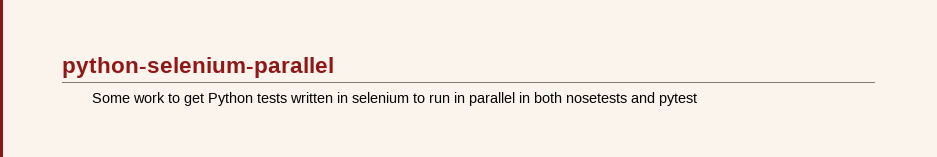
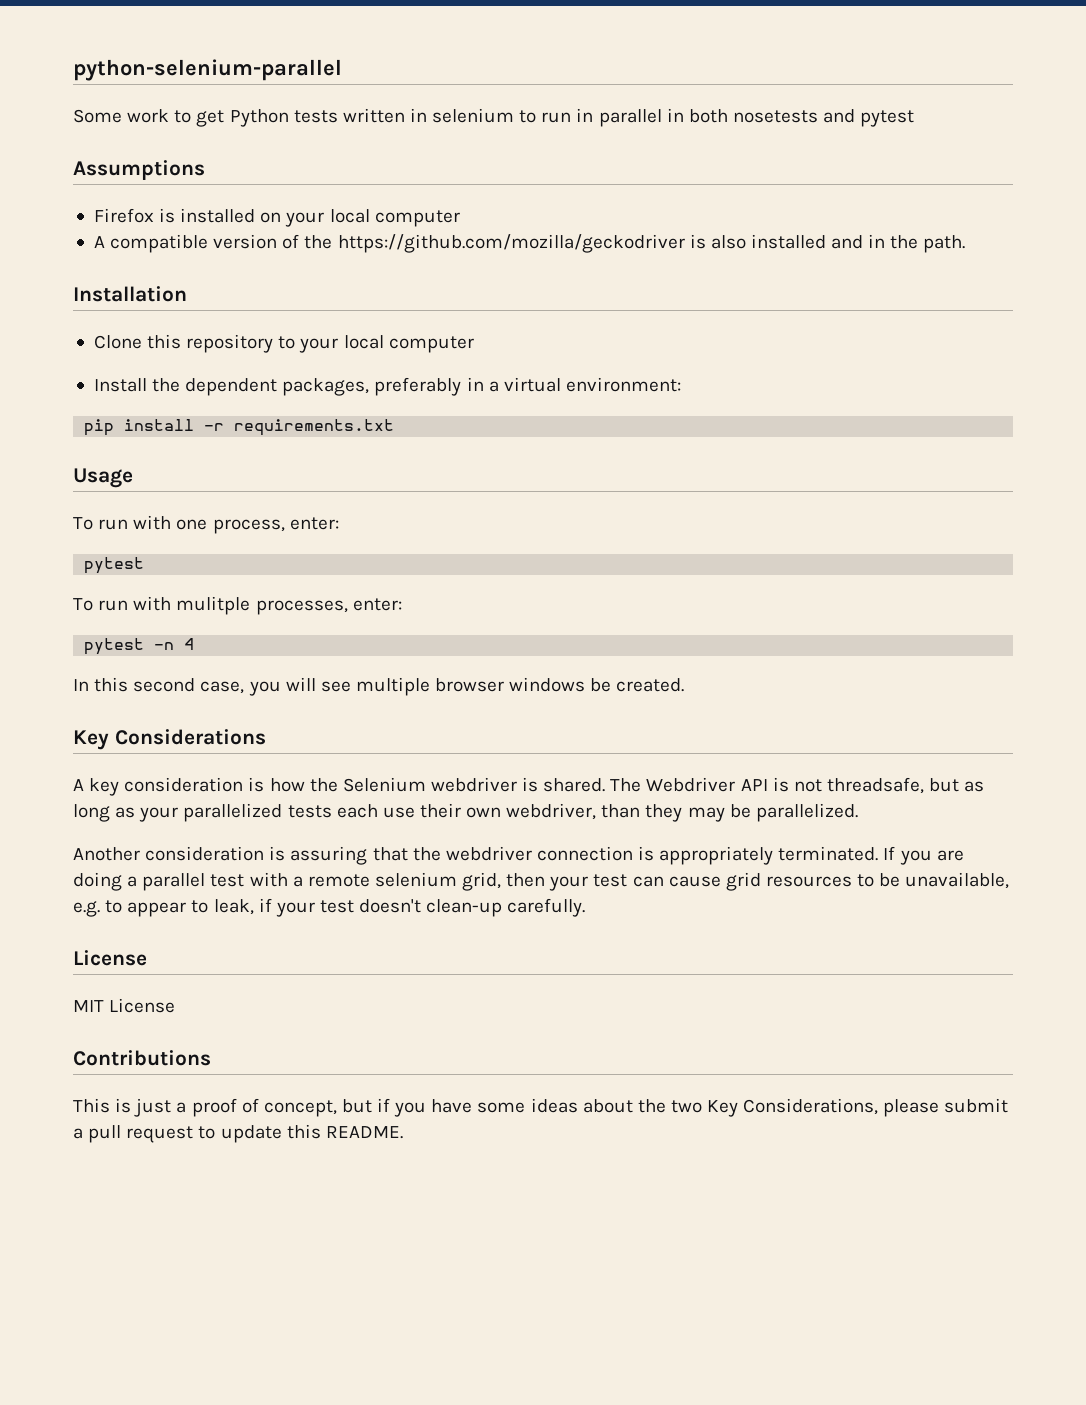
+ Assumptions
+ Firefox is installed on your local computer
+ A compatible version of the https://github.com/mozilla/geckodriver is also installed and in the path.
+ Installation
+ Clone this repository to your local computer
+ Install the dependent packages, preferably in a virtual environment:
+ pip install -r requirements.txt
+ Usage
+ To run with one process, enter:
+ pytest
+ To run with mulitple processes, enter:
+ pytest -n 4
+ In this second case, you will see multiple browser windows be created.
+ Key Considerations
+ A key consideration is how the Selenium webdriver is shared. The Webdriver API is not threadsafe, but as long as your parallelized tests each use their own webdriver, than they may be parallelized.
+ Another consideration is assuring that the webdriver connection is appropriately terminated. If you are doing a parallel test with a remote selenium grid, then your test can cause grid resources to be unavailable, e.g. to appear to leak, if your test doesn't clean-up carefully.
+ License
+ MIT License
+ Contributions
+ This is just a proof of concept, but if you have some ideas about the two Key Considerations, please submit a pull request to update this README.

